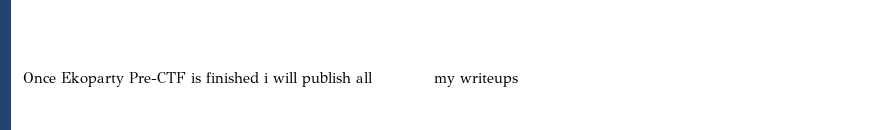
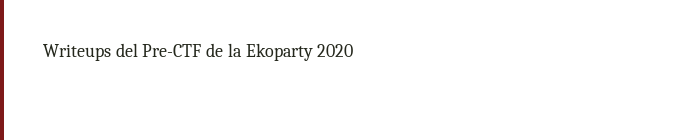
- Once Ekoparty Pre-CTF is finished i will publish all my writeups
+ Writeups del Pre-CTF de la Ekoparty 2020

